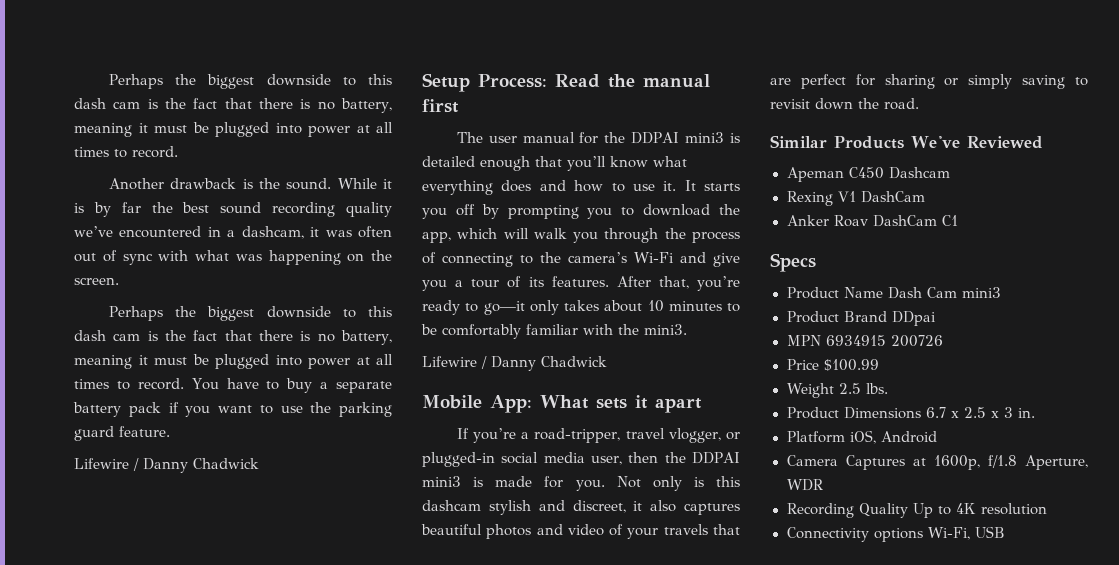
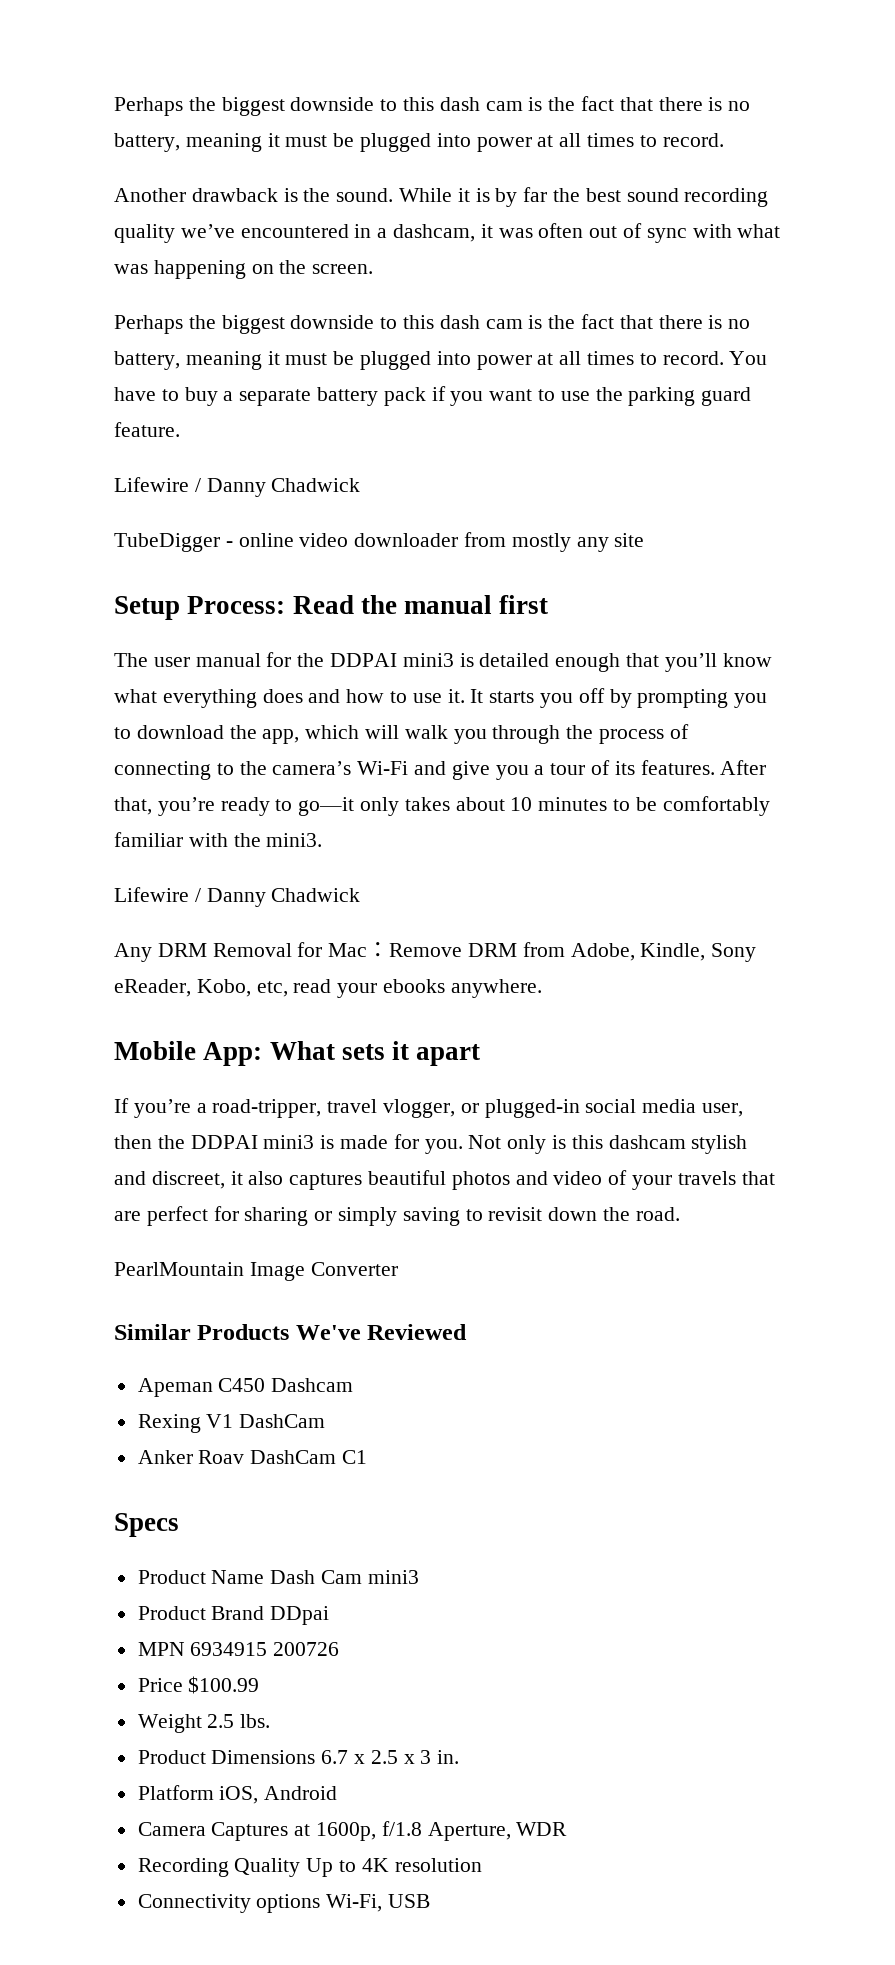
+ TubeDigger - online video downloader from mostly any site
+ Any DRM Removal for Mac：Remove DRM from Adobe, Kindle, Sony eReader, Kobo, etc, read your ebooks anywhere.
+ PearlMountain Image Converter

